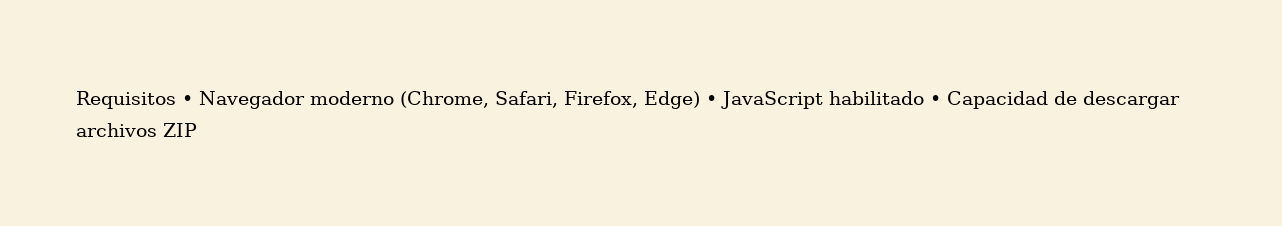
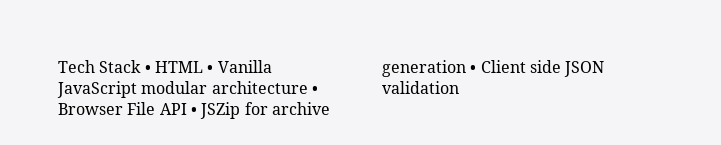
- Requisitos • Navegador moderno (Chrome, Safari, Firefox, Edge) • JavaScript habilitado • Capacidad de descargar archivos ZIP
+ Tech Stack • HTML • Vanilla JavaScript modular architecture • Browser File API • JSZip for archive generation • Client side JSON validation

